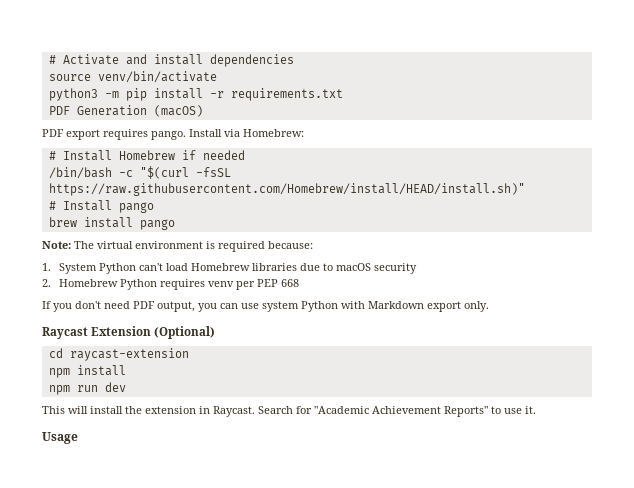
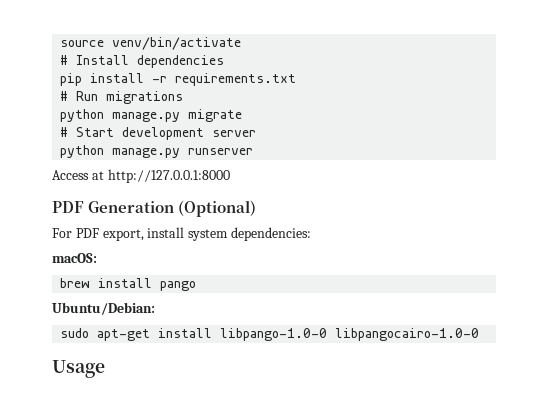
- # Activate and install dependencies
- python3 -m pip install -r requirements.txt
+ # Install dependencies
+ pip install -r requirements.txt
- PDF Generation (macOS)
- PDF export requires pango. Install via Homebrew:
- # Install Homebrew if needed
- /bin/bash -c "$(curl -fsSL https://raw.githubusercontent.com/Homebrew/install/HEAD/install.sh)"
- # Install pango
+ # Run migrations
+ python manage.py migrate
+ # Start development server
+ python manage.py runserver
+ Access at http://127.0.0.1:8000
+ PDF Generation (Optional)
+ For PDF export, install system dependencies:
+ macOS:
  brew install pango
- Note: The virtual environment is required because:
- 1. System Python can't load Homebrew libraries due to macOS security
- 2. Homebrew Python requires venv per PEP 668
- If you don't need PDF output, you can use system Python with Markdown export only.
- Raycast Extension (Optional)
- cd raycast-extension
- npm install
- npm run dev
- This will install the extension in Raycast. Search for "Academic Achievement Reports" to use it.
+ Ubuntu/Debian:
+ sudo apt-get install libpango-1.0-0 libpangocairo-1.0-0

